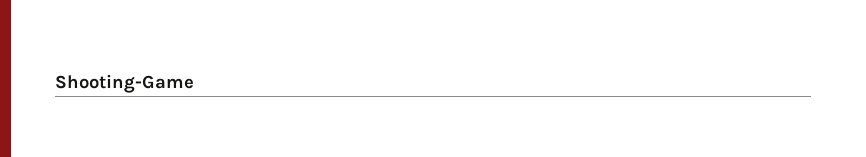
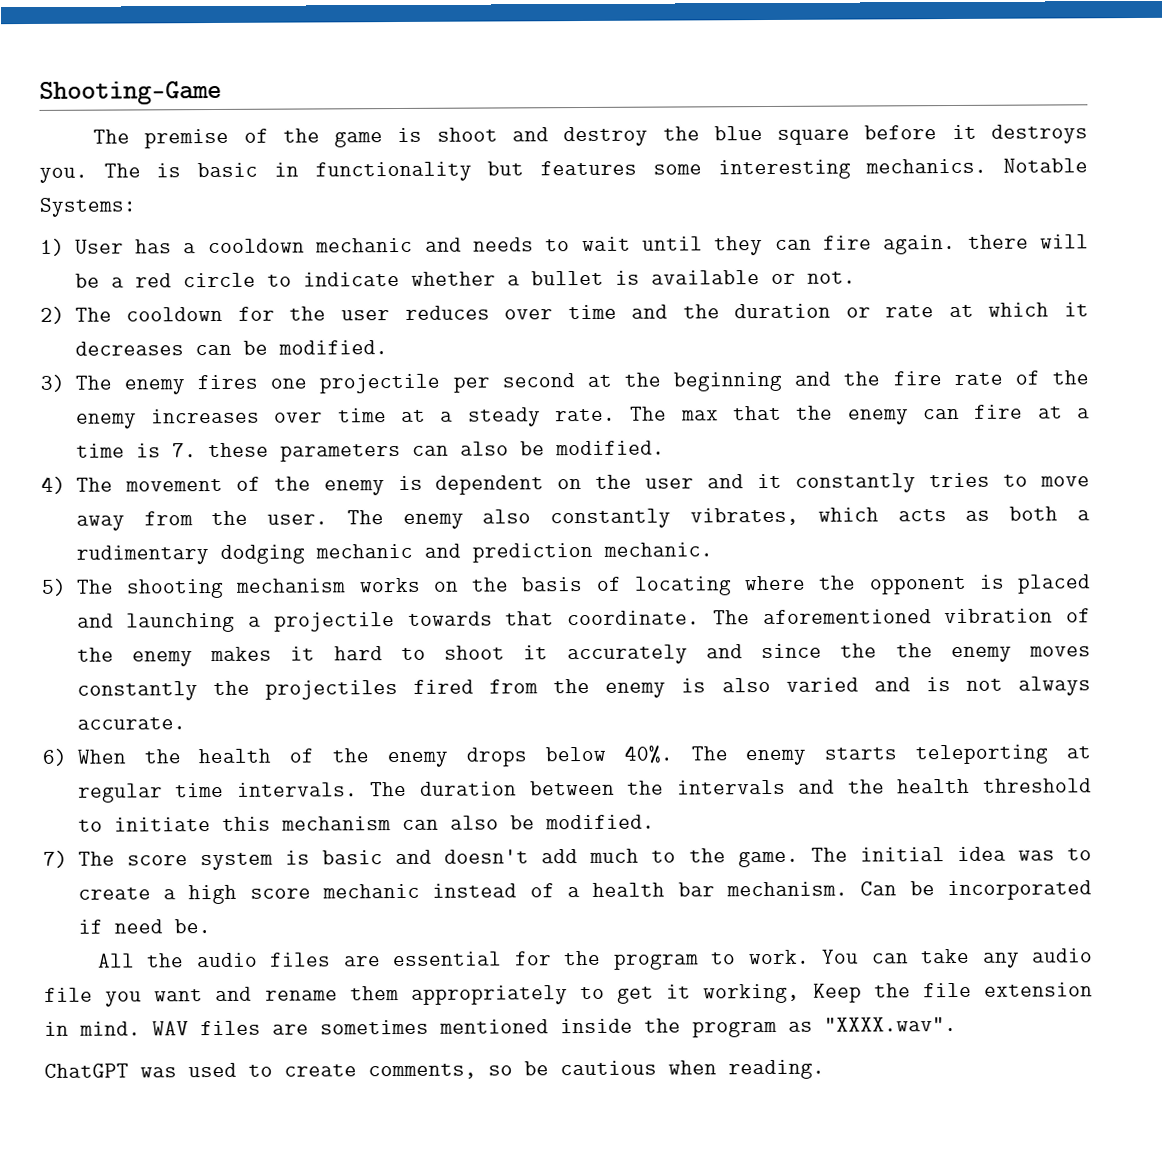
+ The premise of the game is shoot and destroy the blue square before it destroys you. The is basic in functionality but features some interesting mechanics. Notable Systems:
+ 1) User has a cooldown mechanic and needs to wait until they can fire again. there will be a red circle to indicate whether a bullet is available or not.
+ 2) The cooldown for the user reduces over time and the duration or rate at which it decreases can be modified.
+ 3) The enemy fires one projectile per second at the beginning and the fire rate of the enemy increases over time at a steady rate. The max that the enemy can fire at a time is 7. these parameters can also be modified.
+ 4) The movement of the enemy is dependent on the user and it constantly tries to move away from the user. The enemy also constantly vibrates, which acts as both a rudimentary dodging mechanic and prediction mechanic.
+ 5) The shooting mechanism works on the basis of locating where the opponent is placed and launching a projectile towards that coordinate. The aforementioned vibration of the enemy makes it hard to shoot it accurately and since the the enemy moves constantly the projectiles fired from the enemy is also varied and is not always accurate.
+ 6) When the health of the enemy drops below 40%. The enemy starts teleporting at regular time intervals. The duration between the intervals and the health threshold to initiate this mechanism can also be modified.
+ 7) The score system is basic and doesn't add much to the game. The initial idea was to create a high score mechanic instead of a health bar mechanism. Can be incorporated if need be.
+ All the audio files are essential for the program to work. You can take any audio file you want and rename them appropriately to get it working, Keep the file extension in mind. WAV files are sometimes mentioned inside the program as "XXXX.wav".
+ ChatGPT was used to create comments, so be cautious when reading.

